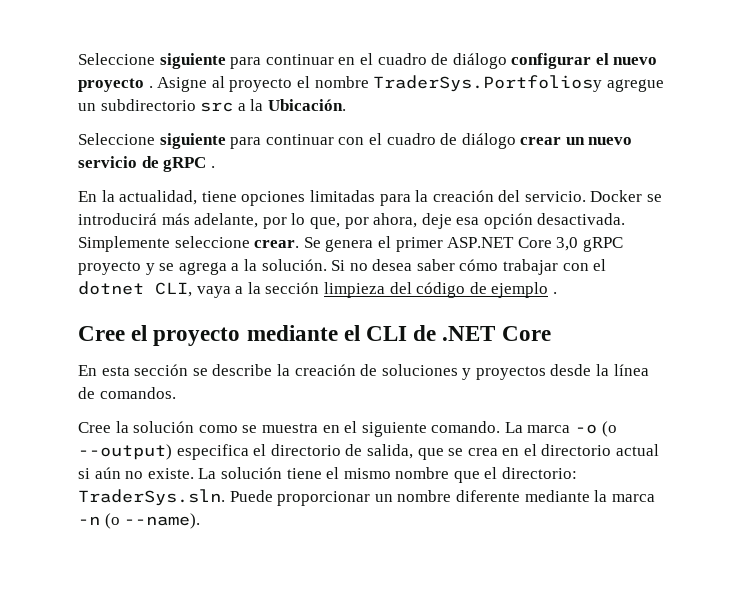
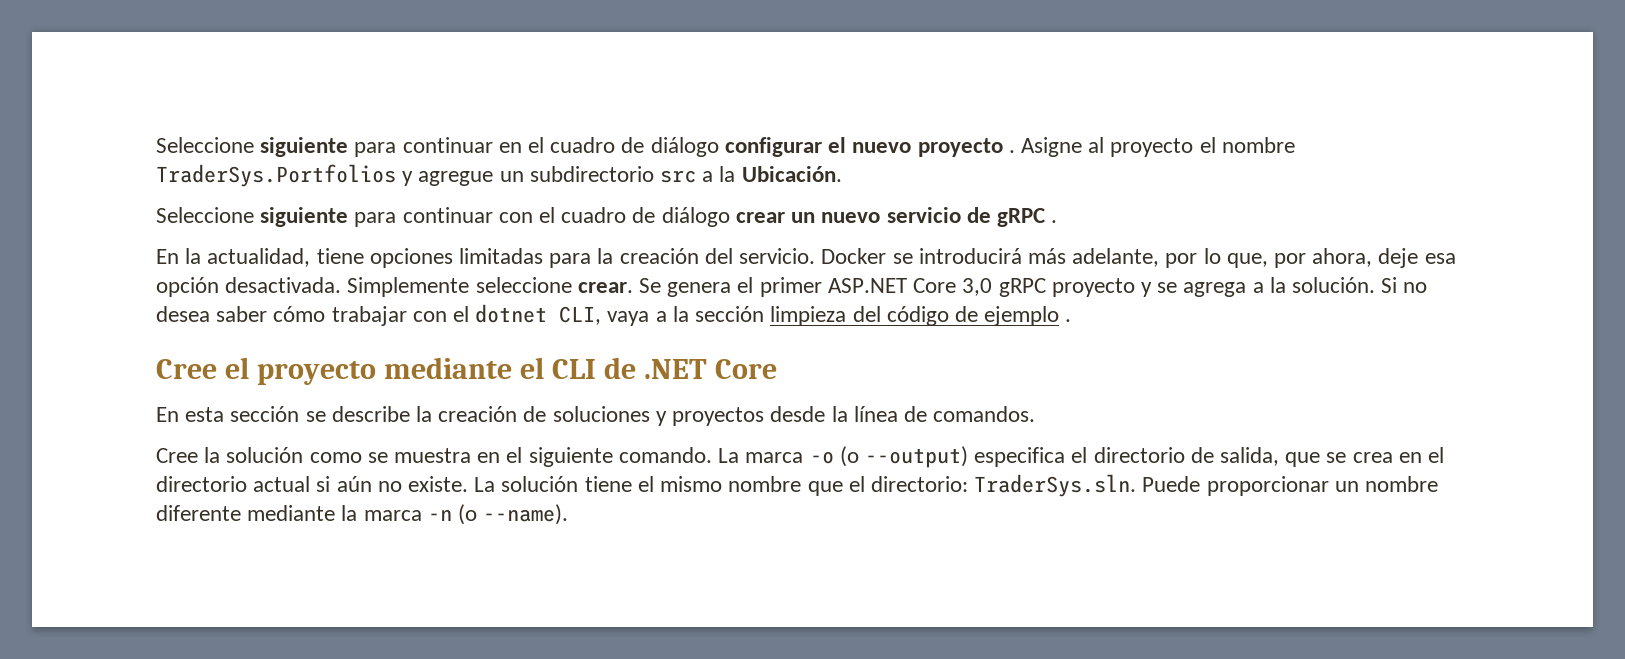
- Asigne al proyecto el nombre TraderSys.Portfoliosy agregue un subdirectorio src a la Ubicación.
+ Asigne al proyecto el nombre TraderSys.Portfolios y agregue un subdirectorio src a la Ubicación.

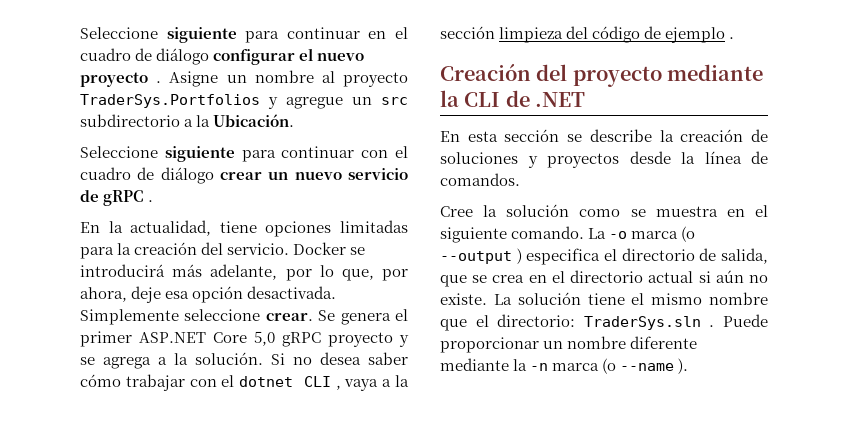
- Asigne al proyecto el nombre TraderSys.Portfolios y agregue un subdirectorio src a la Ubicación.
+ Asigne un nombre al proyecto TraderSys.Portfolios y agregue un src subdirectorio a la Ubicación.
- Se genera el primer ASP.NET Core 3,0 gRPC proyecto y se agrega a la solución.
+ Se genera el primer ASP.NET Core 5,0 gRPC proyecto y se agrega a la solución.
- Si no desea saber cómo trabajar con el dotnet CLI, vaya a la sección limpieza del código de ejemplo .
+ Si no desea saber cómo trabajar con el dotnet CLI , vaya a la sección limpieza del código de ejemplo .
- Cree el proyecto mediante el CLI de .NET Core
+ Creación del proyecto mediante la CLI de .NET
- La marca -o (o --output) especifica el directorio de salida, que se crea en el directorio actual si aún no existe.
+ La -o marca (o --output ) especifica el directorio de salida, que se crea en el directorio actual si aún no existe.
- La solución tiene el mismo nombre que el directorio: TraderSys.sln. Puede proporcionar un nombre diferente mediante la marca -n (o --name).
+ La solución tiene el mismo nombre que el directorio: TraderSys.sln . Puede proporcionar un nombre diferente mediante la -n marca (o --name ).

